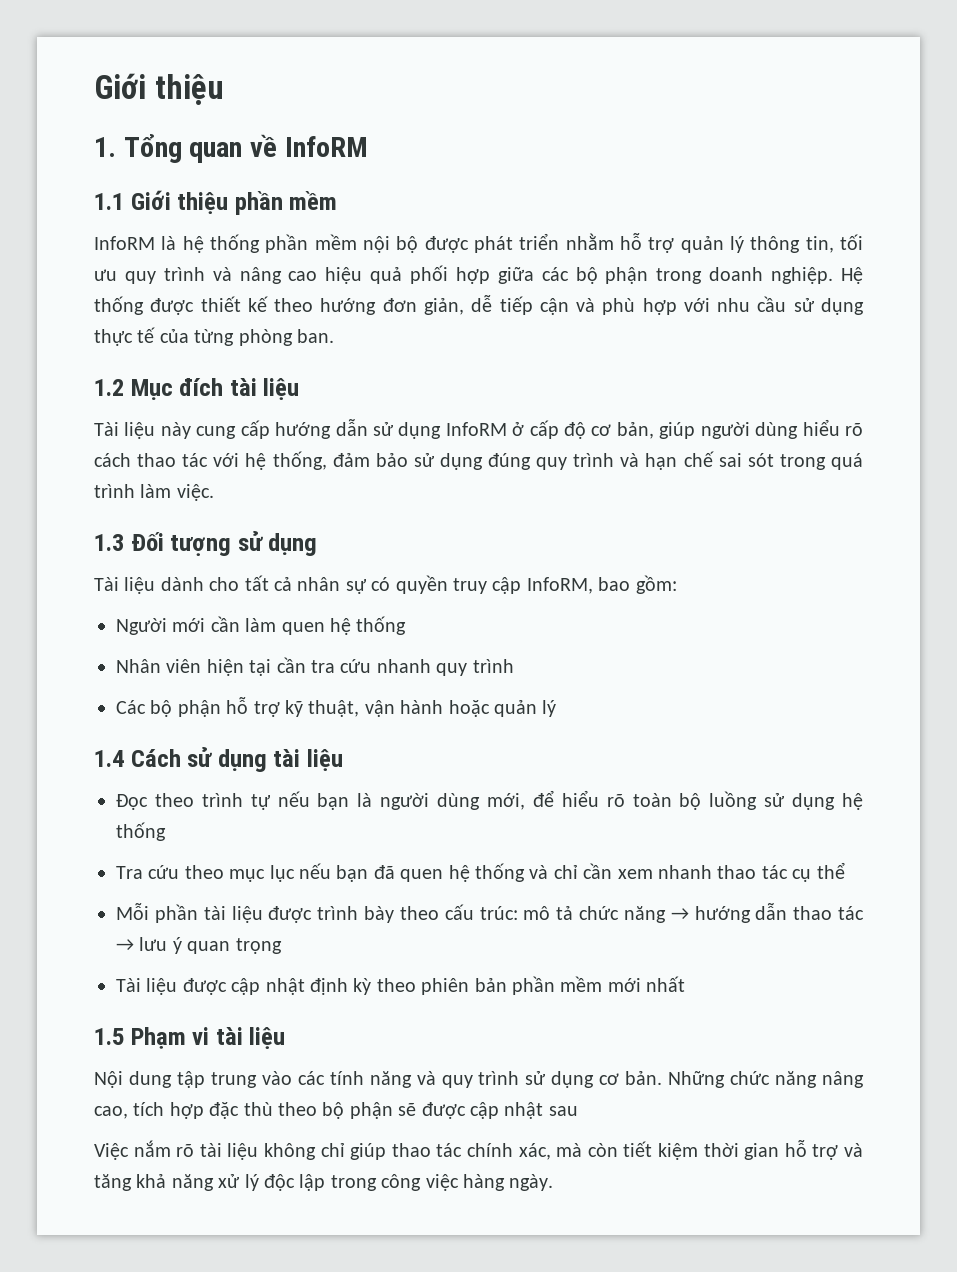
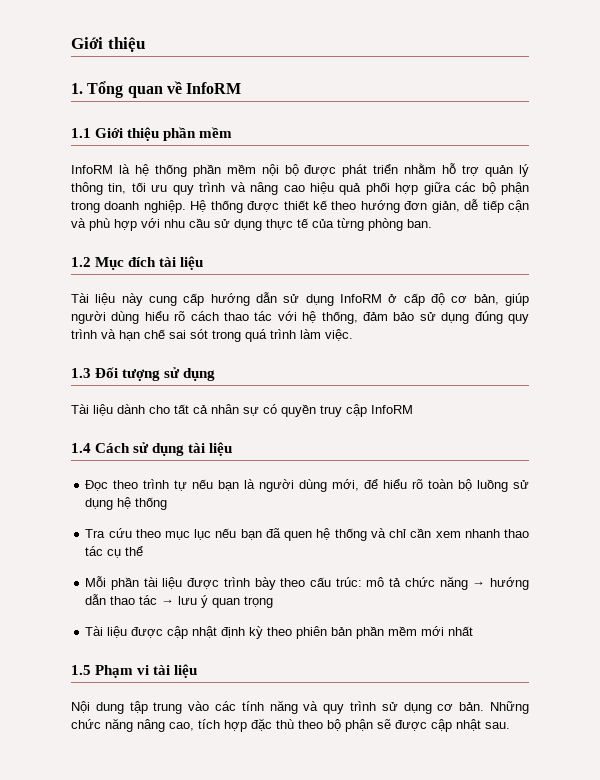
- Tài liệu dành cho tất cả nhân sự có quyền truy cập InfoRM, bao gồm:
- Người mới cần làm quen hệ thống
- Nhân viên hiện tại cần tra cứu nhanh quy trình
- Các bộ phận hỗ trợ kỹ thuật, vận hành hoặc quản lý
+ Tài liệu dành cho tất cả nhân sự có quyền truy cập InfoRM
- Những chức năng nâng cao, tích hợp đặc thù theo bộ phận sẽ được cập nhật sau
- Việc nắm rõ tài liệu không chỉ giúp thao tác chính xác, mà còn tiết kiệm thời gian hỗ trợ và tăng khả năng xử lý độc lập trong công việc hàng ngày.
+ Những chức năng nâng cao, tích hợp đặc thù theo bộ phận sẽ được cập nhật sau.

